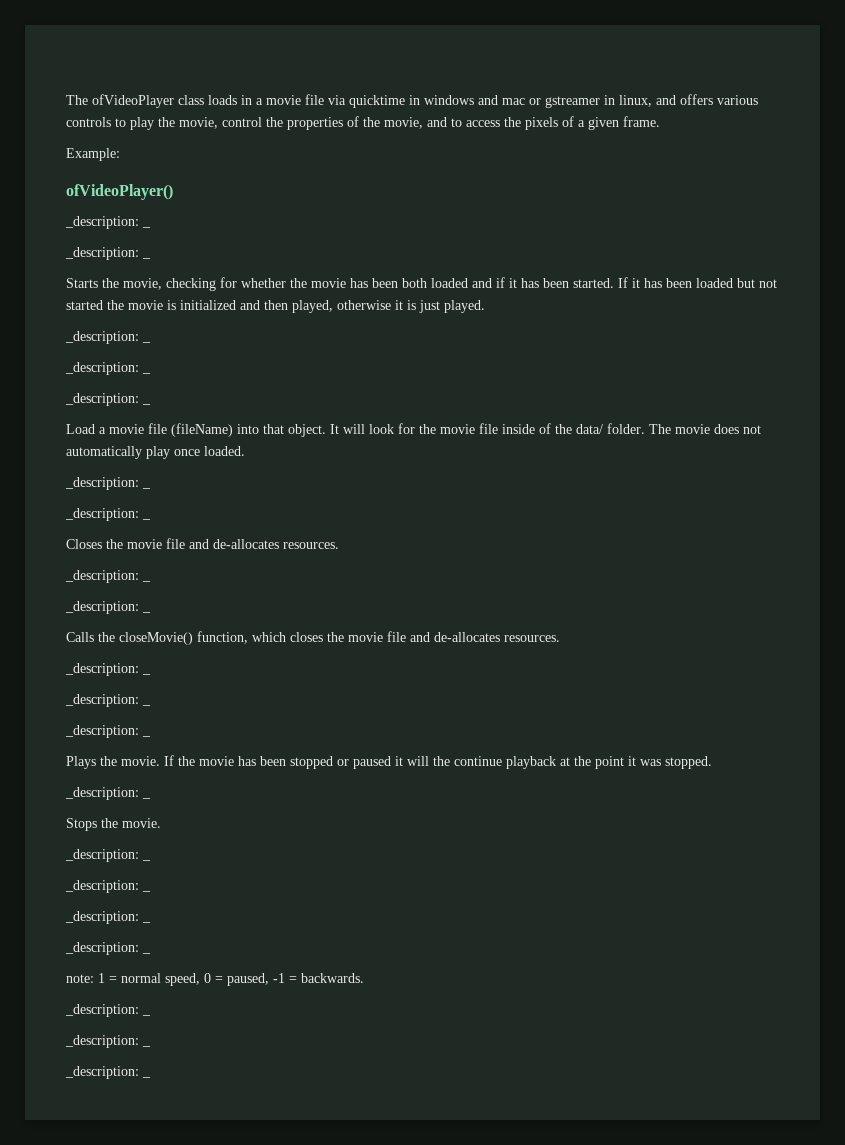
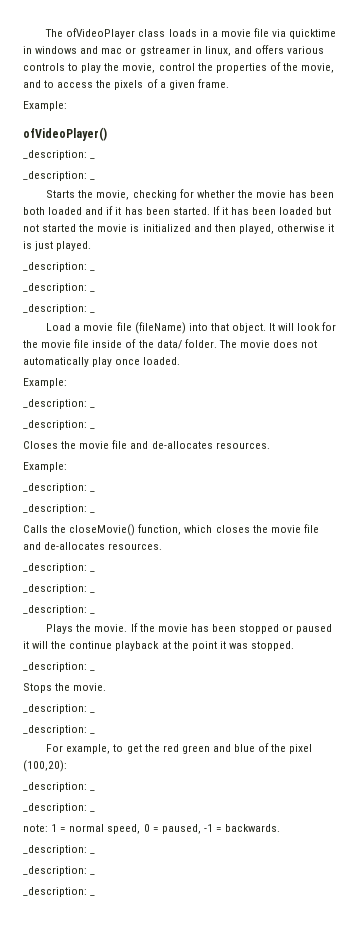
  The movie does not automatically play once loaded.
+ Example:
  Closes the movie file and de-allocates resources.
+ Example:
+ For example, to get the red green and blue of the pixel (100,20):

